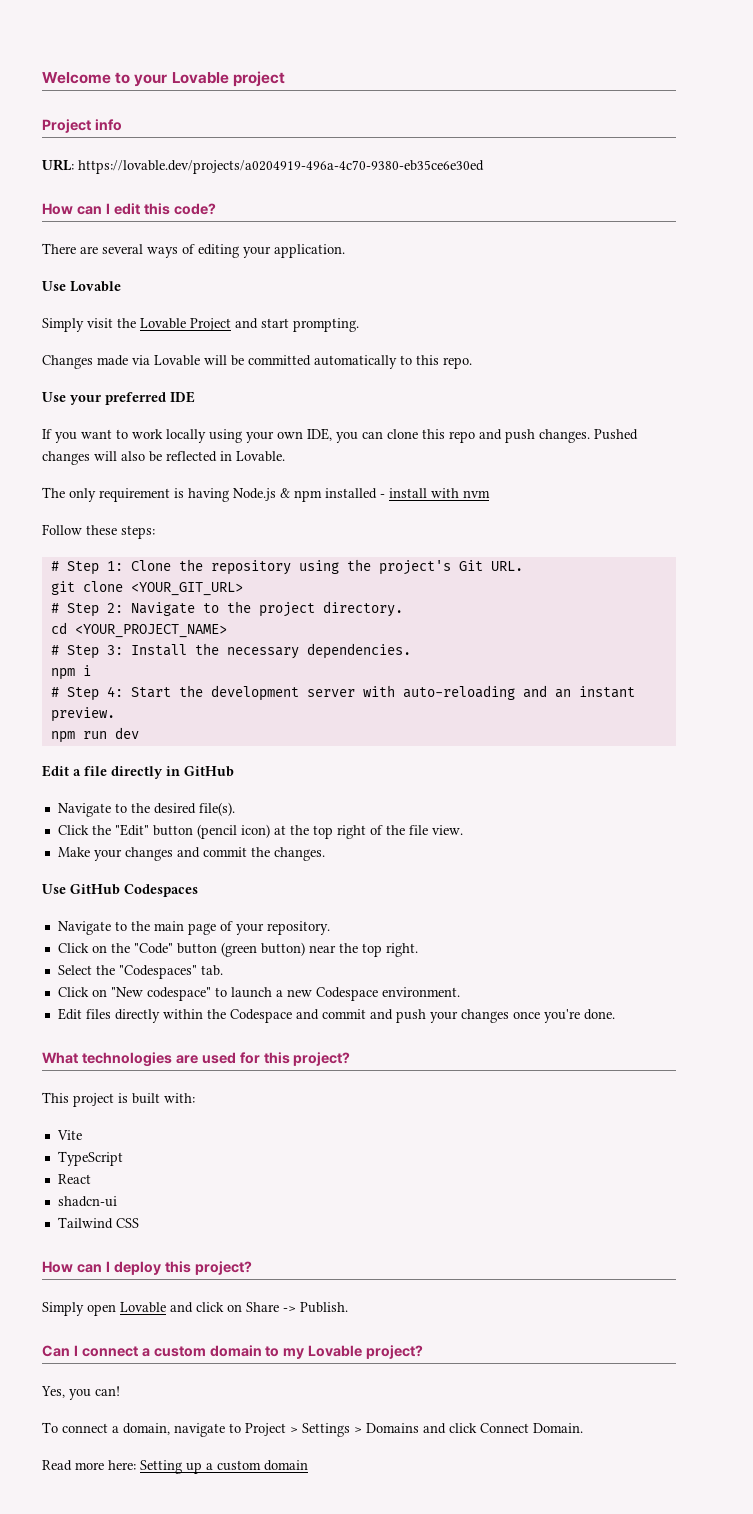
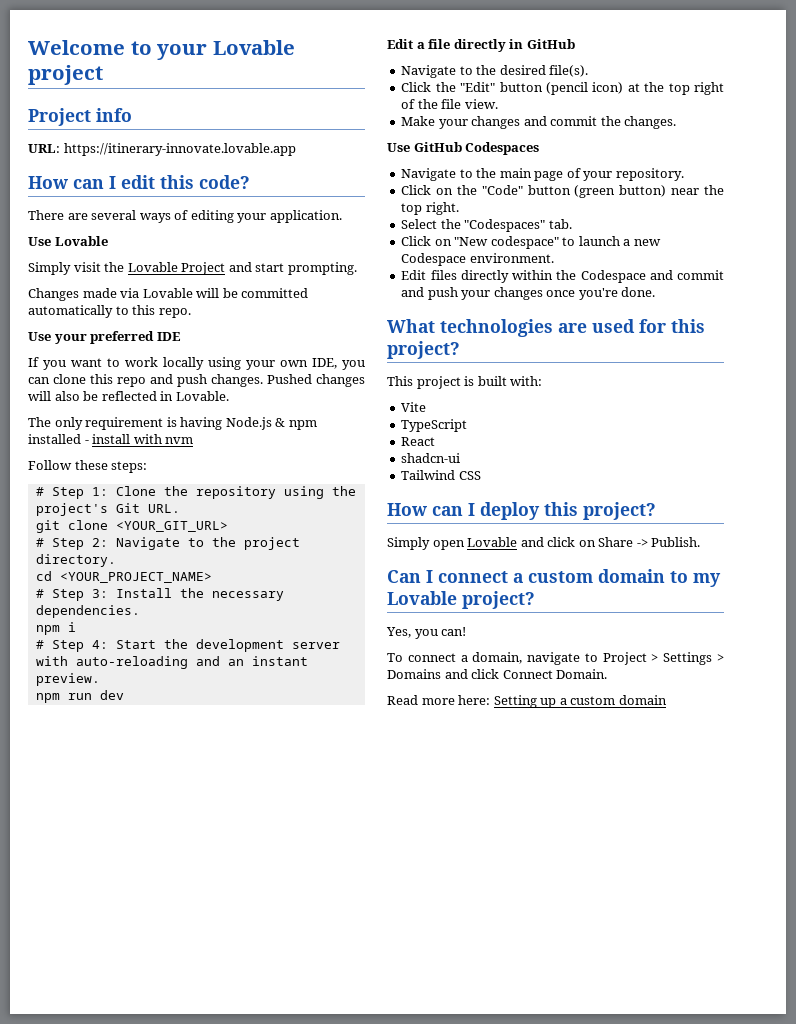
- URL: https://lovable.dev/projects/a0204919-496a-4c70-9380-eb35ce6e30ed
+ URL: https://itinerary-innovate.lovable.app

